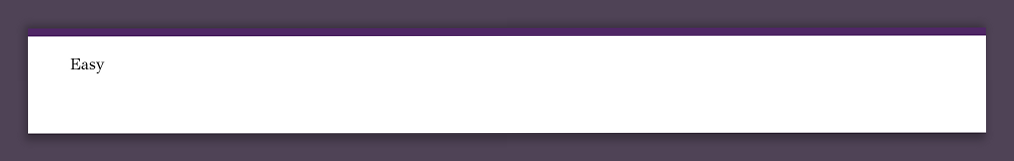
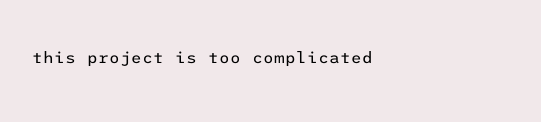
- Easy
+ this project is too complicated

